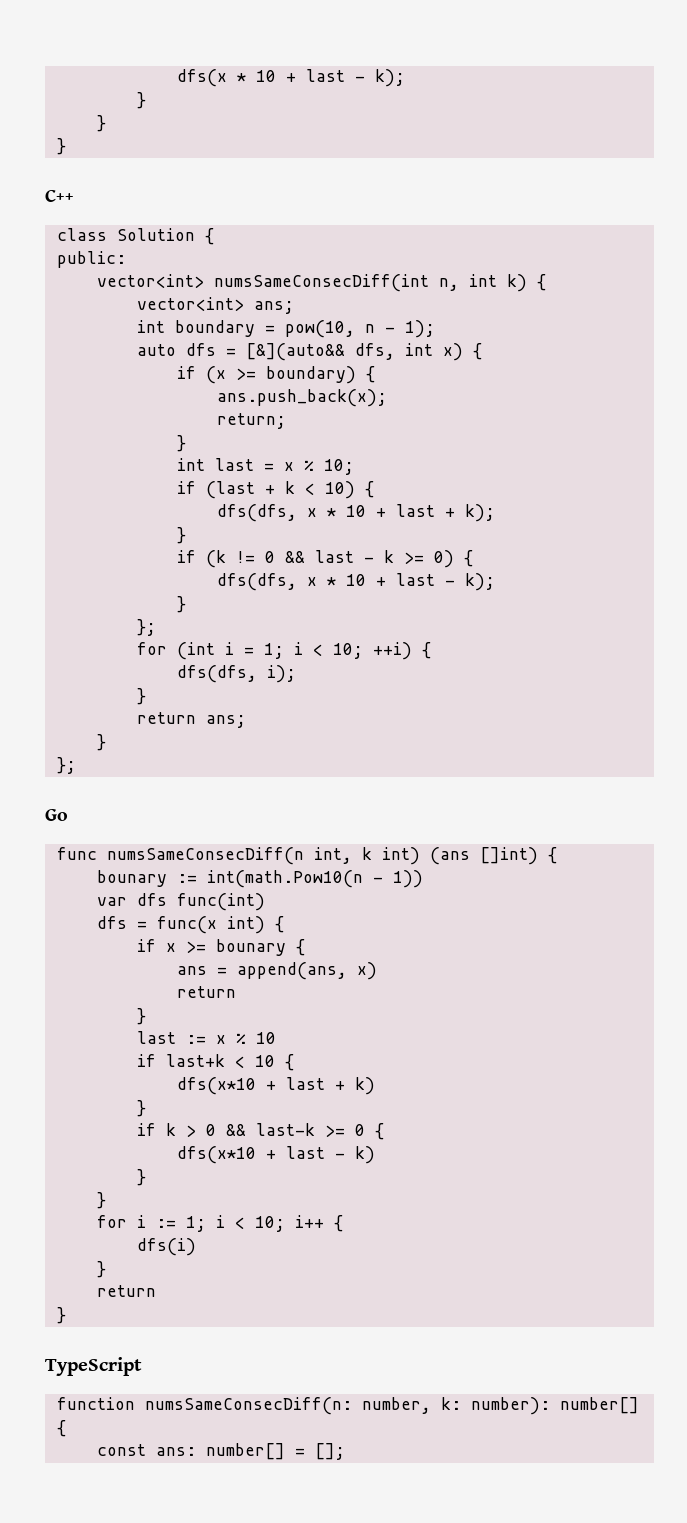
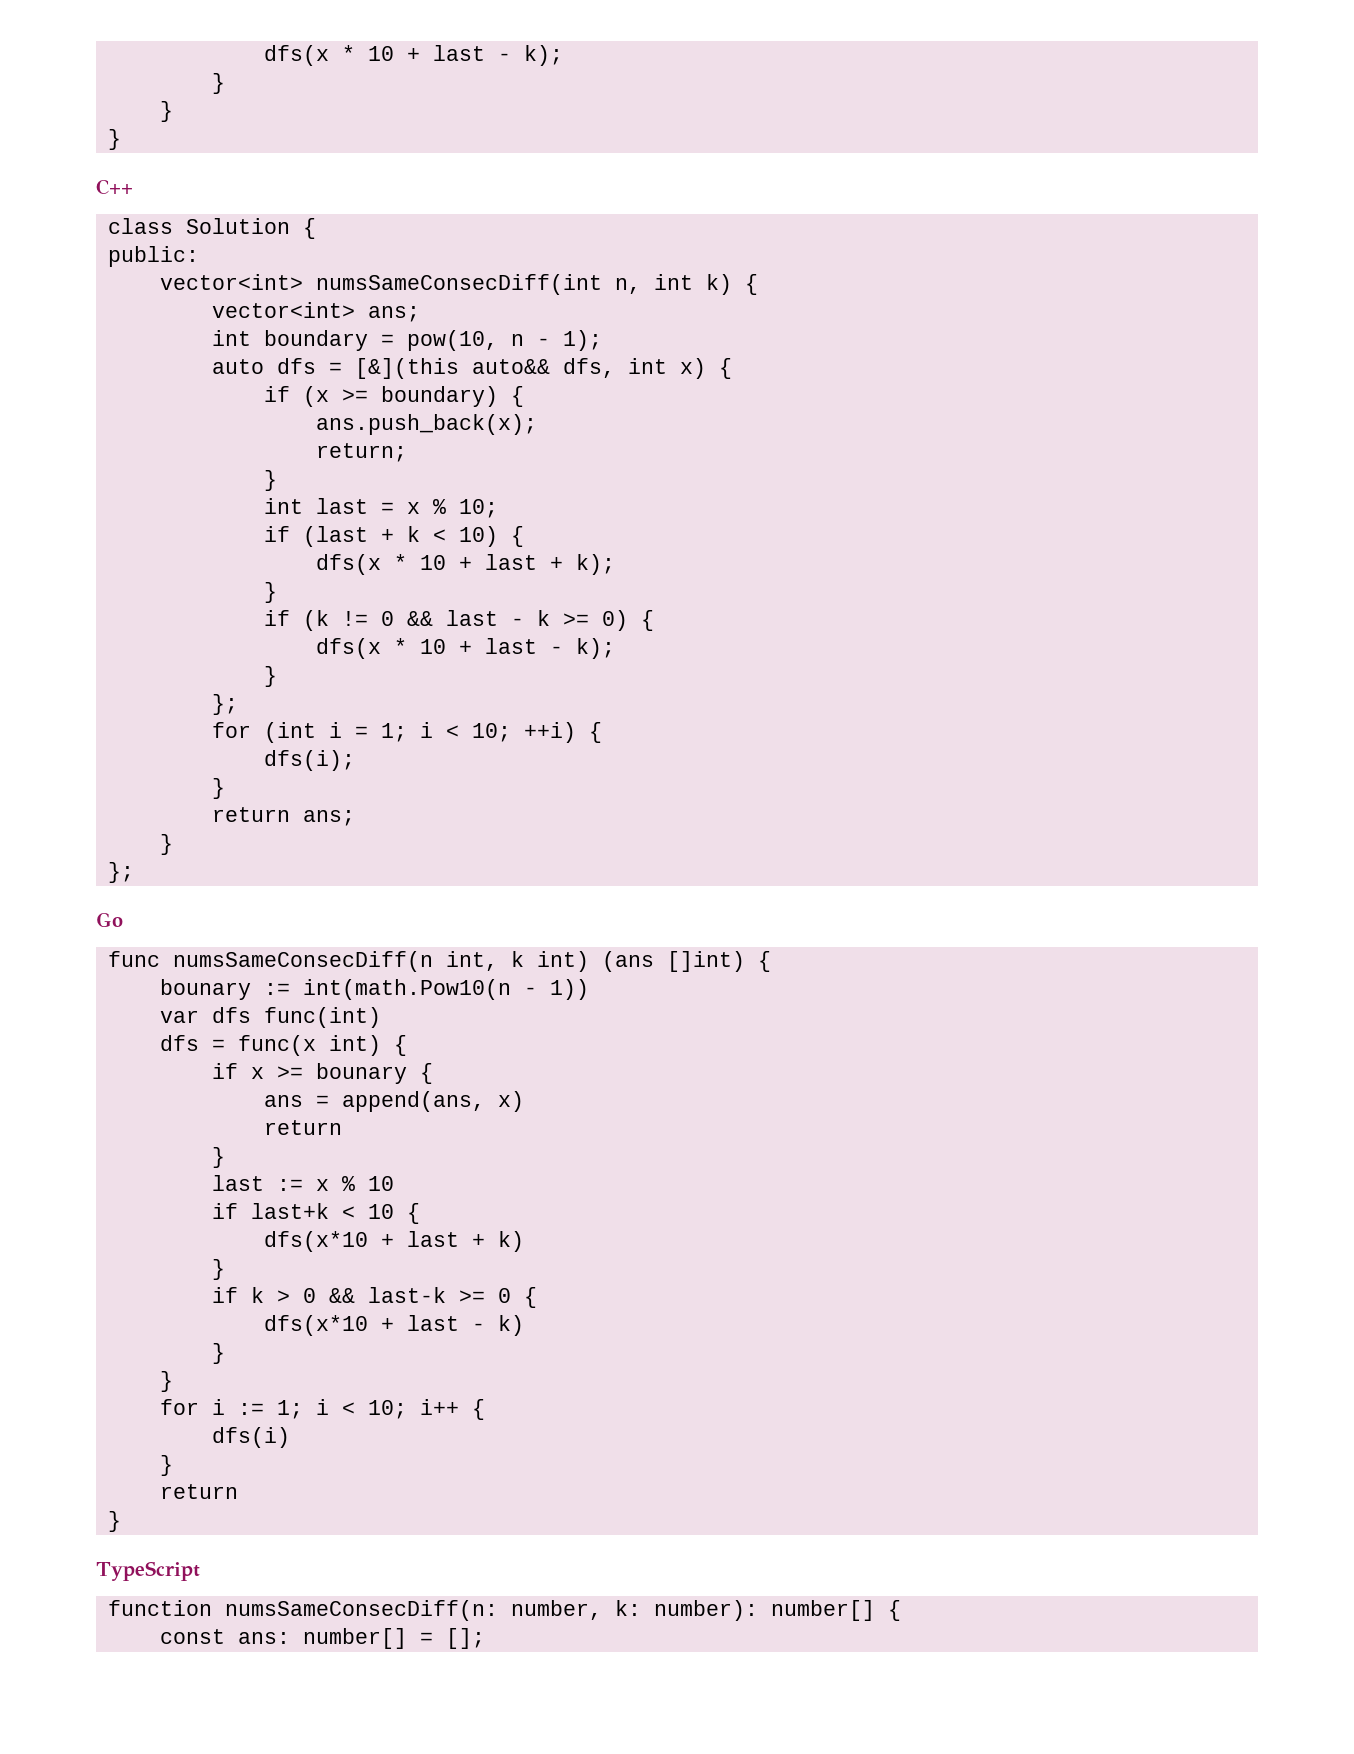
- auto dfs = [&](auto&& dfs, int x) {
+ auto dfs = [&](this auto&& dfs, int x) {
- dfs(dfs, x * 10 + last + k);
+ dfs(x * 10 + last + k);
  if (k != 0 && last - k >= 0) {
- dfs(dfs, x * 10 + last - k);
+ dfs(x * 10 + last - k);
- dfs(dfs, i);
+ dfs(i);

